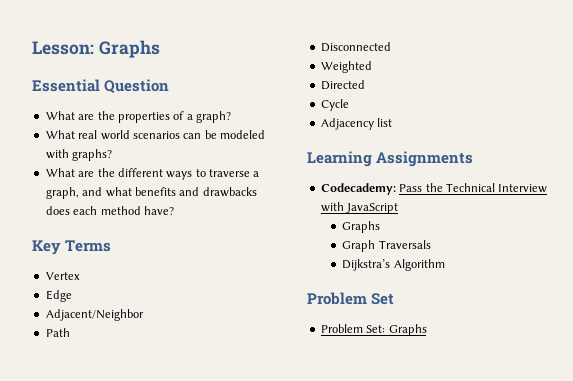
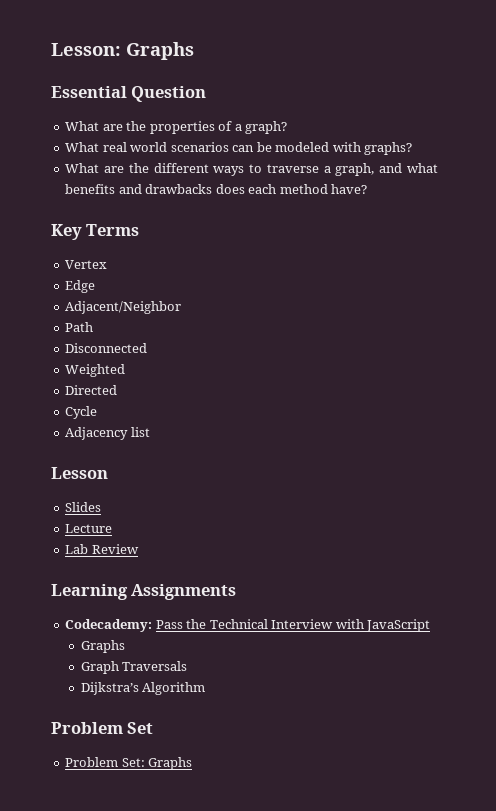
+ Lesson
+ Slides
+ Lecture
+ Lab Review

